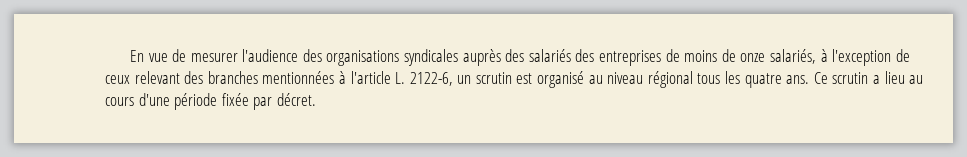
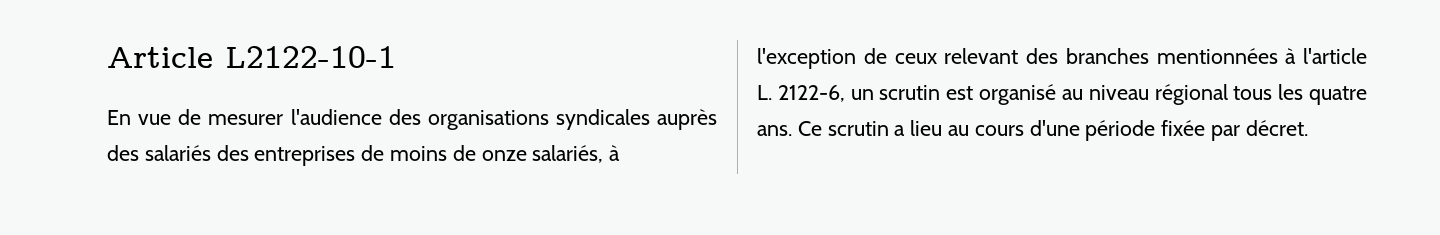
+ Article L2122-10-1

